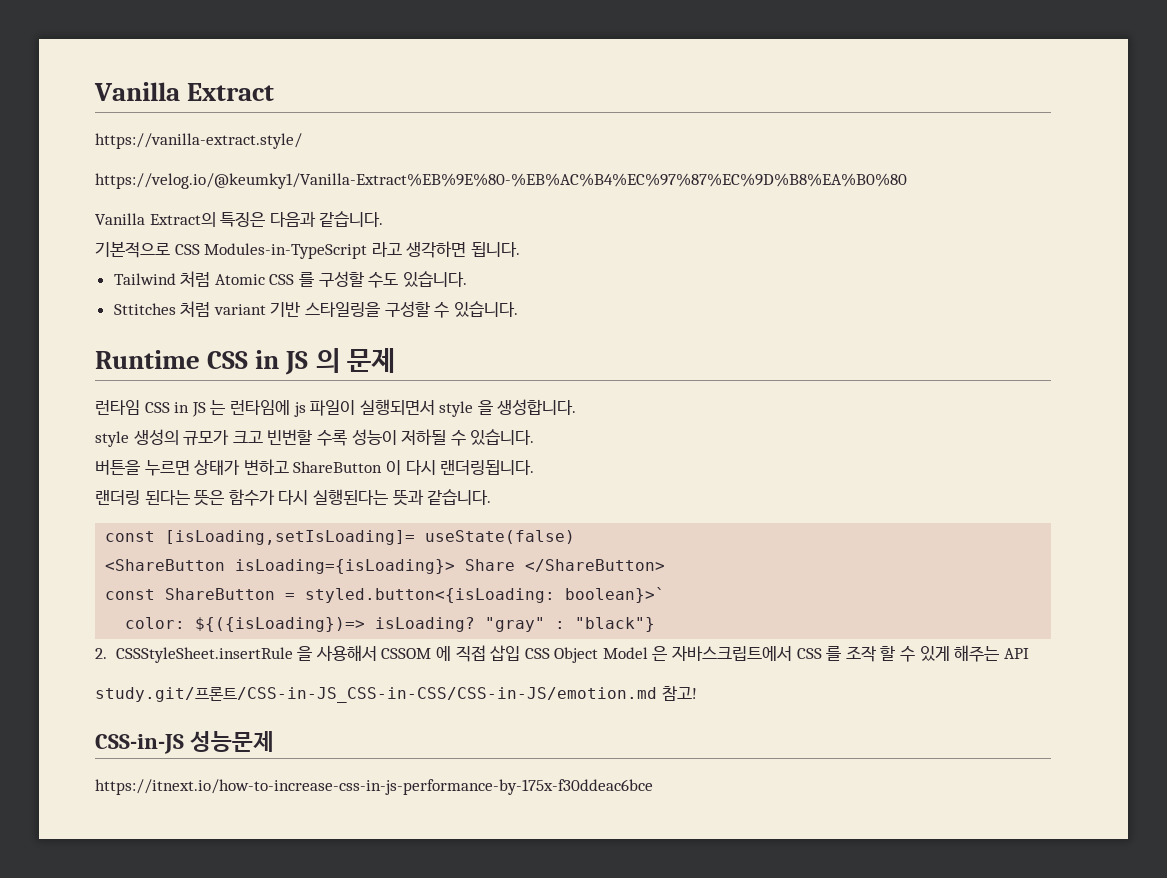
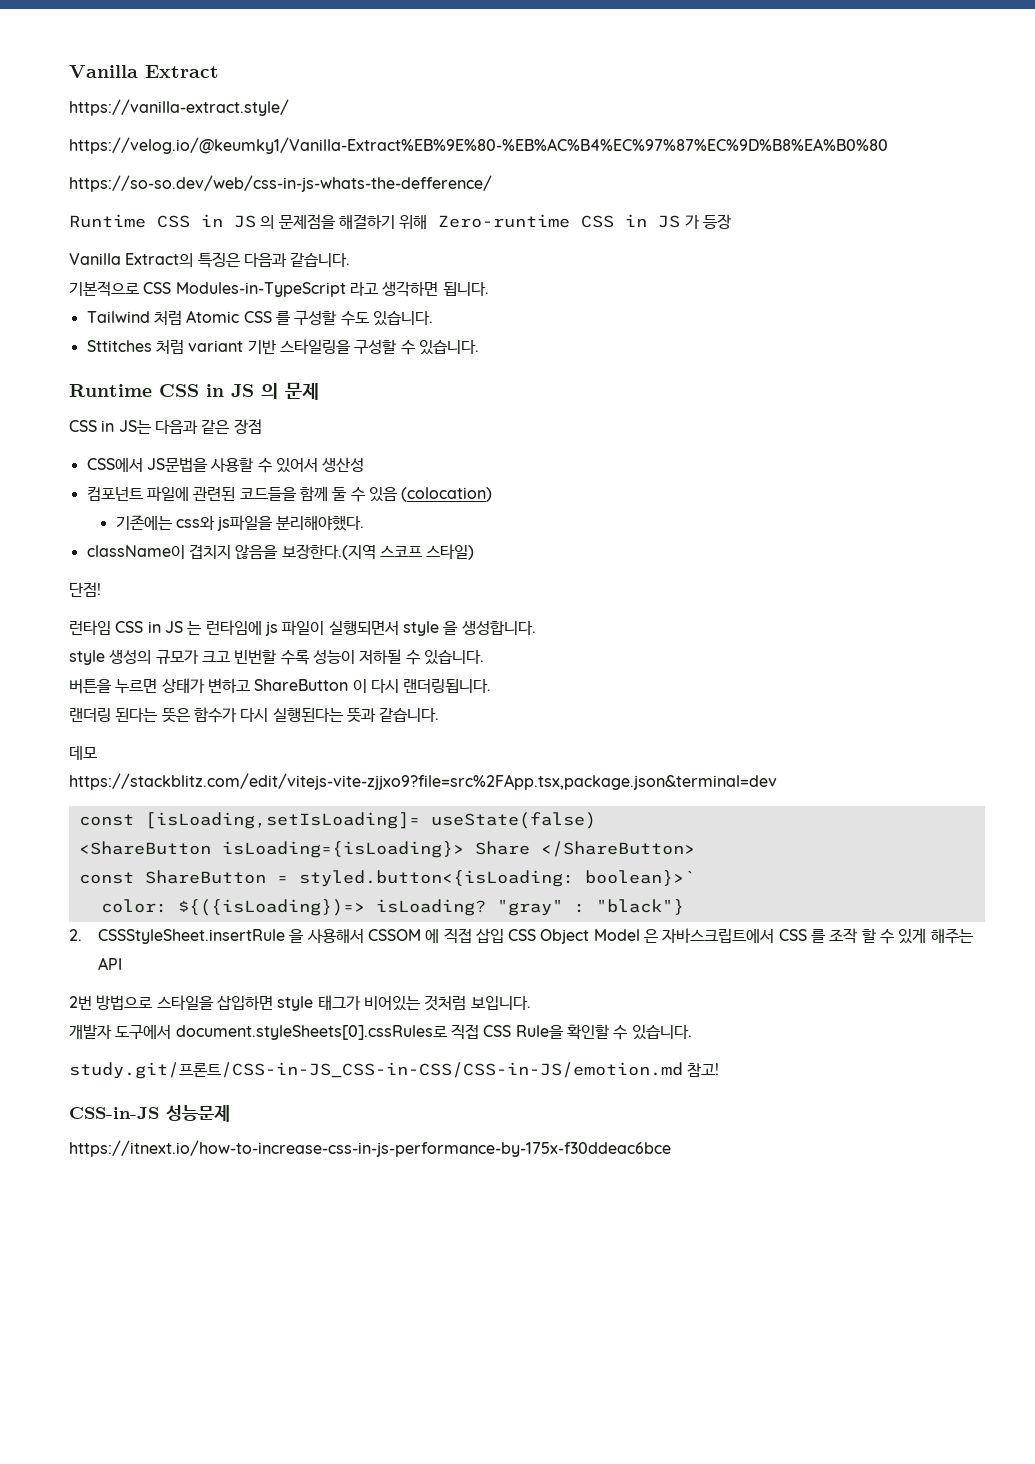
+ https://so-so.dev/web/css-in-js-whats-the-defference/
+ Runtime CSS in JS 의 문제점을 해결하기 위해 Zero-runtime CSS in JS 가 등장
+ CSS in JS는 다음과 같은 장점
+ CSS에서 JS문법을 사용할 수 있어서 생산성
+ 컴포넌트 파일에 관련된 코드들을 함께 둘 수 있음 (colocation)
+ 기존에는 css와 js파일을 분리해야했다.
+ className이 겹치지 않음을 보장한다.(지역 스코프 스타일)
+ 단점!
+ 데모
+ https://stackblitz.com/edit/vitejs-vite-zjjxo9?file=src%2FApp.tsx,package.json&terminal=dev
+ 2번 방법으로 스타일을 삽입하면 style 태그가 비어있는 것처럼 보입니다.
+ 개발자 도구에서 document.styleSheets[0].cssRules로 직접 CSS Rule을 확인할 수 있습니다.

